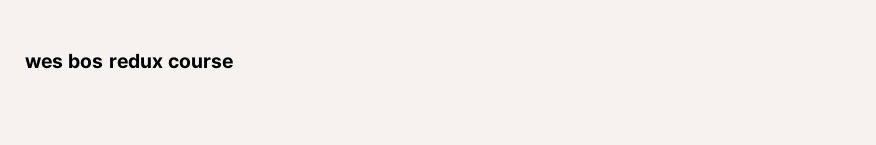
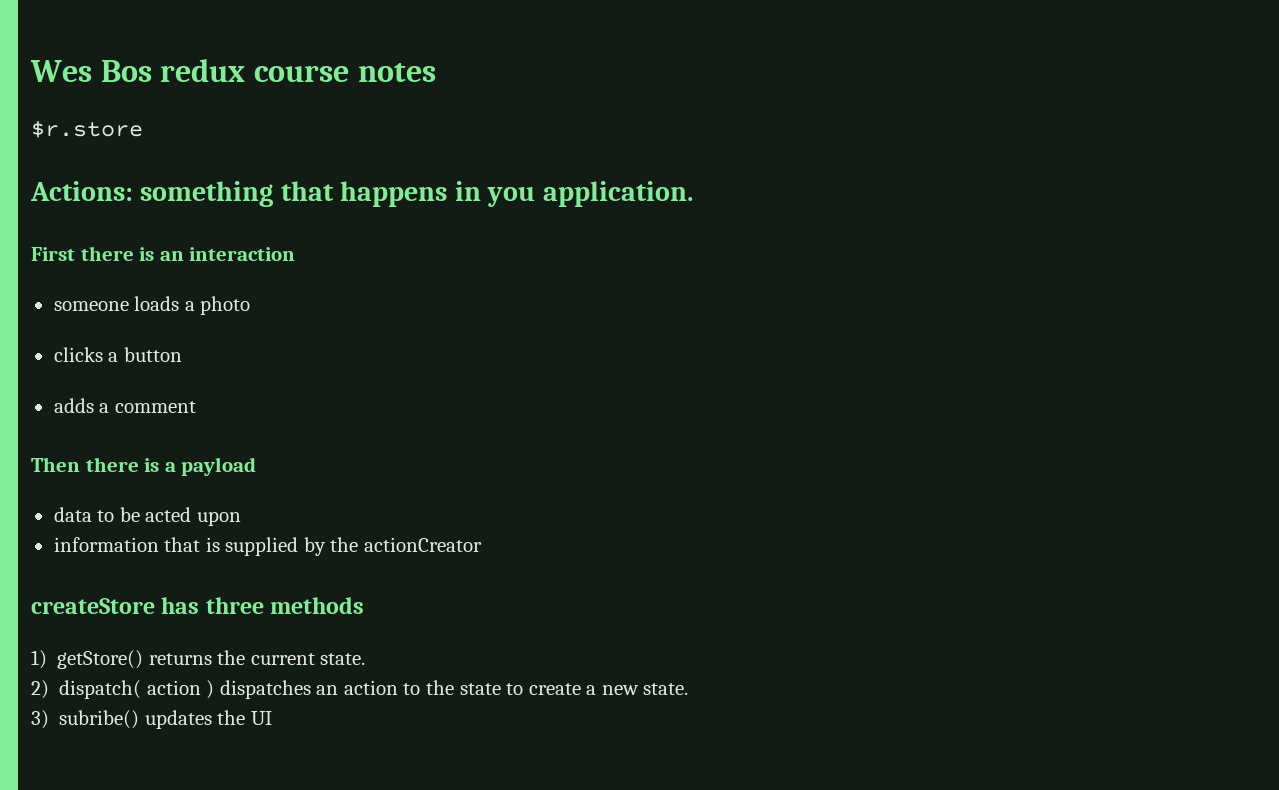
- wes bos redux course
+ Wes Bos redux course notes
+ $r.store
+ Actions: something that happens in you application.
+ First there is an interaction
+ someone loads a photo
+ clicks a button
+ adds a comment
+ Then there is a payload
+ data to be acted upon
+ information that is supplied by the actionCreator
+ createStore has three methods
+ 1) getStore() returns the current state.
+ 2) dispatch( action ) dispatches an action to the state to create a new state.
+ 3) subribe() updates the UI

